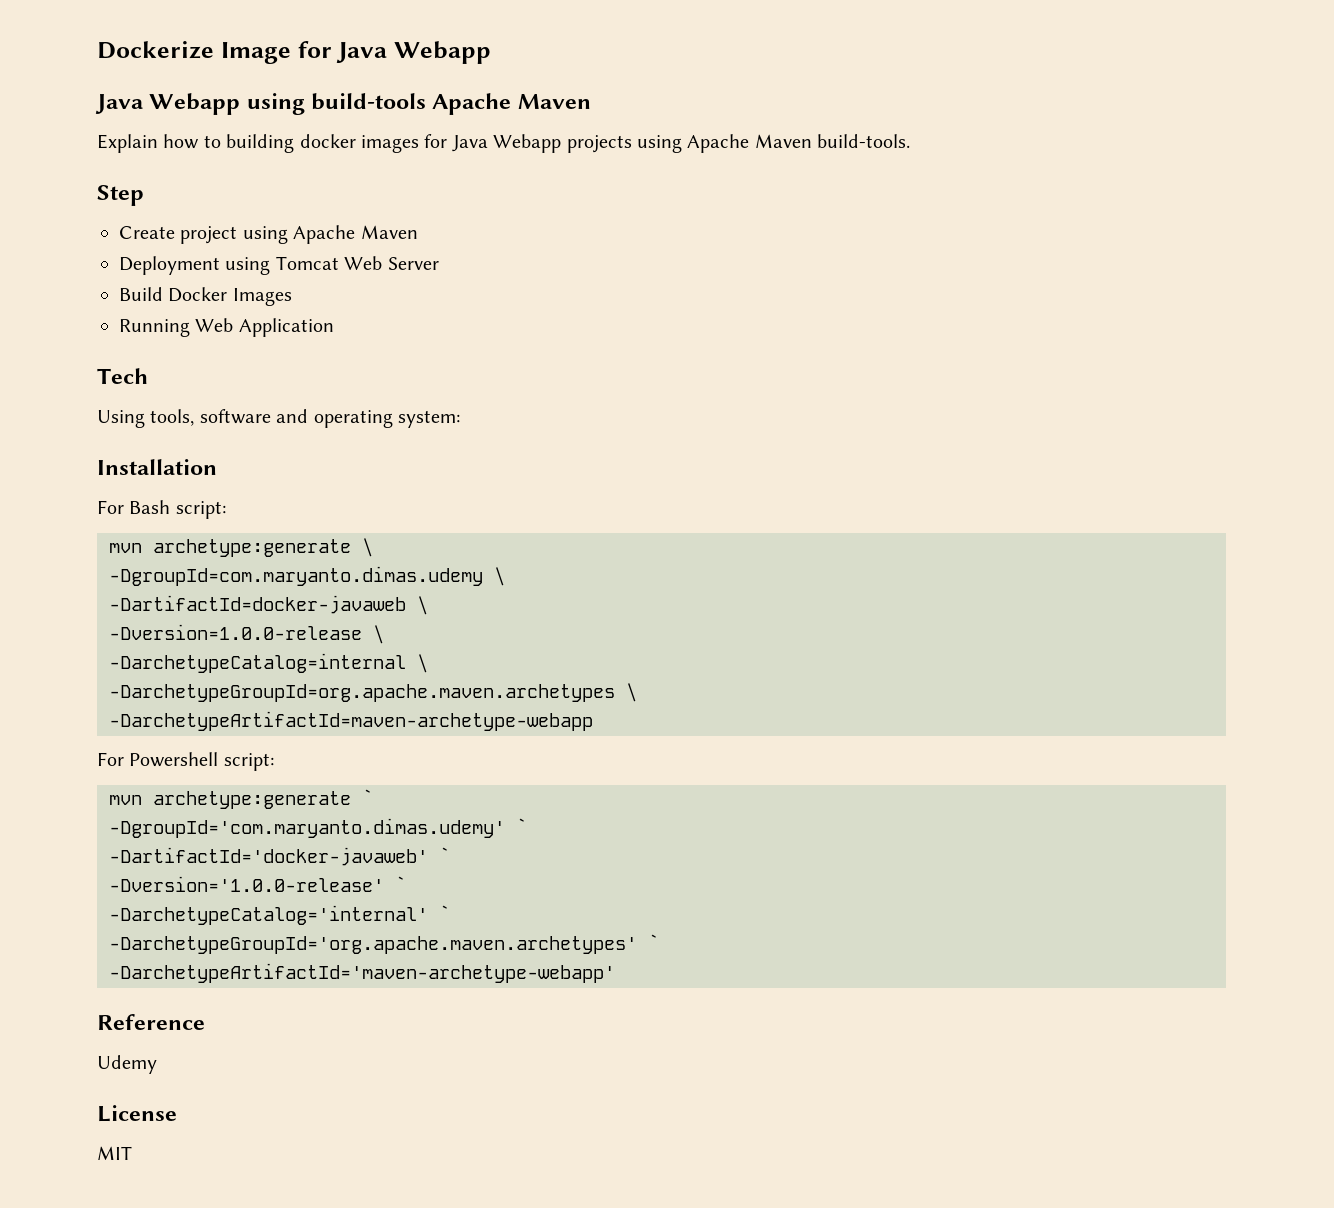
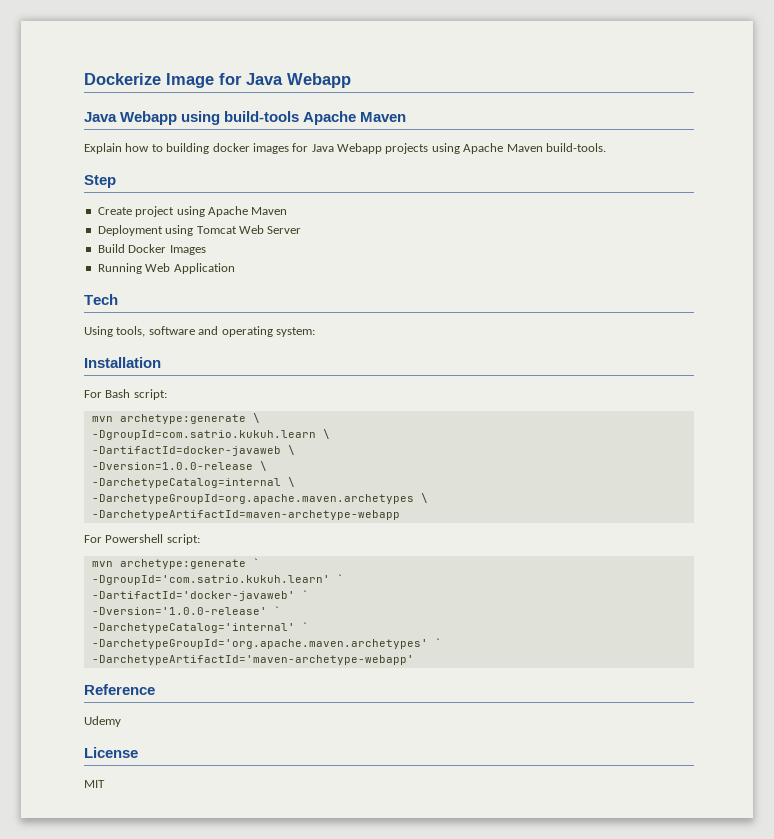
- -DgroupId=com.maryanto.dimas.udemy \
+ -DgroupId=com.satrio.kukuh.learn \
- -DgroupId='com.maryanto.dimas.udemy' `
+ -DgroupId='com.satrio.kukuh.learn' `

